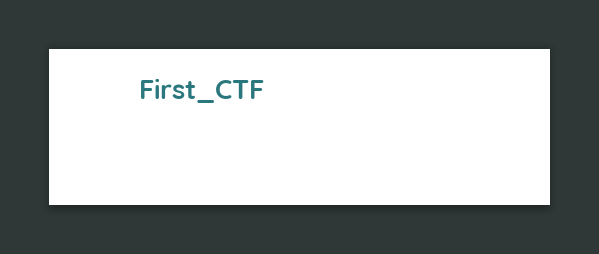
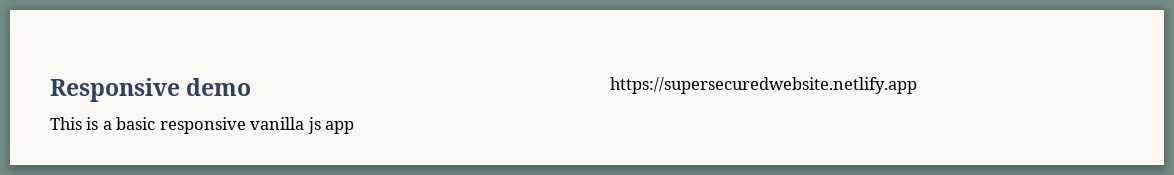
- First_CTF
+ Responsive demo
+ This is a basic responsive vanilla js app https://supersecuredwebsite.netlify.app

